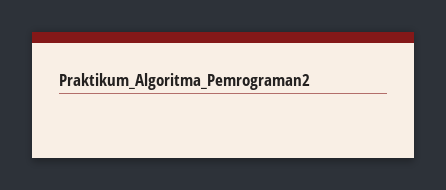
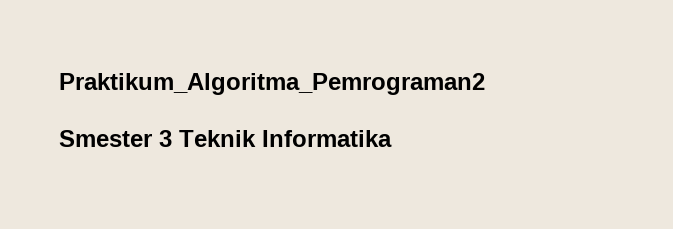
+ Smester 3 Teknik Informatika

